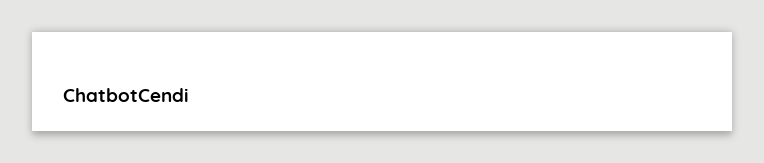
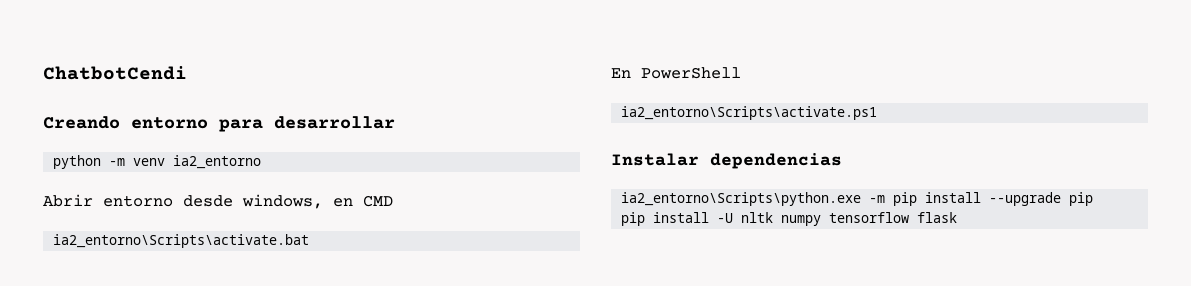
+ Creando entorno para desarrollar
+ python -m venv ia2_entorno
+ Abrir entorno desde windows, en CMD
+ ia2_entorno\Scripts\activate.bat
+ En PowerShell
+ ia2_entorno\Scripts\activate.ps1
+ Instalar dependencias
+ ia2_entorno\Scripts\python.exe -m pip install --upgrade pip
+ pip install -U nltk numpy tensorflow flask

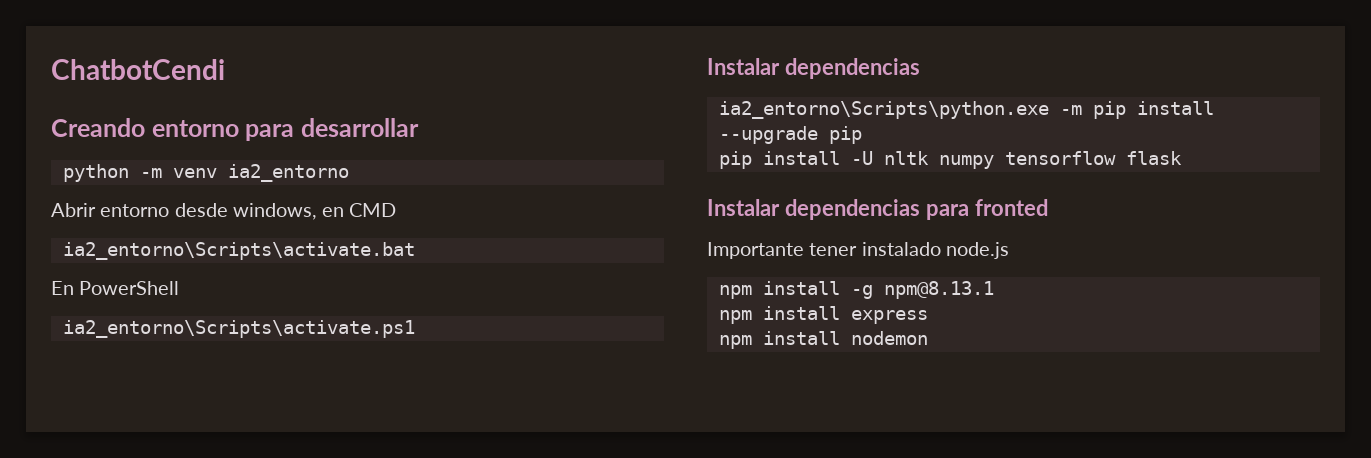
+ Instalar dependencias para fronted
+ Importante tener instalado node.js
+ npm install -g npm@8.13.1
+ npm install express
+ npm install nodemon

